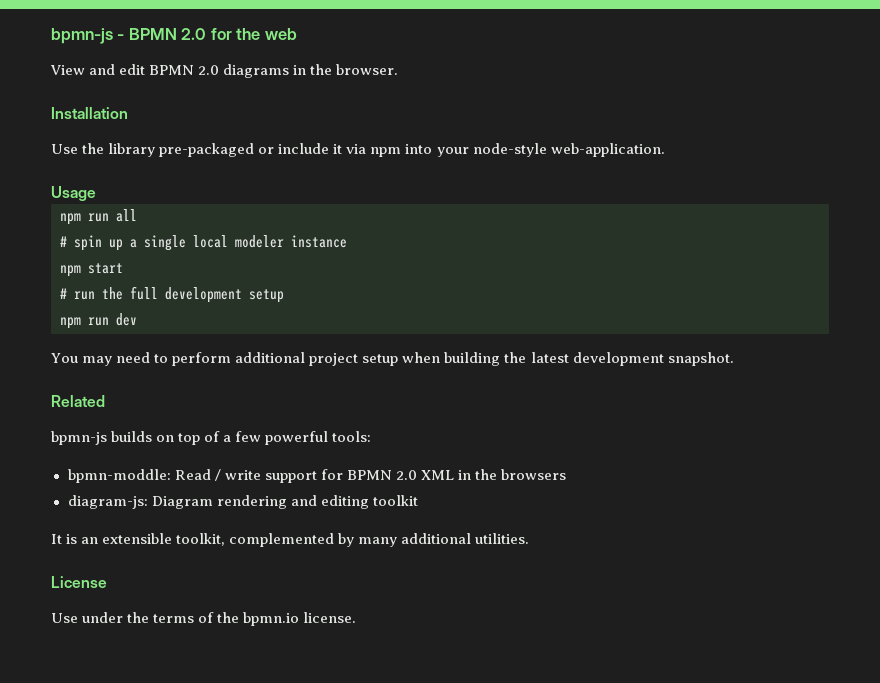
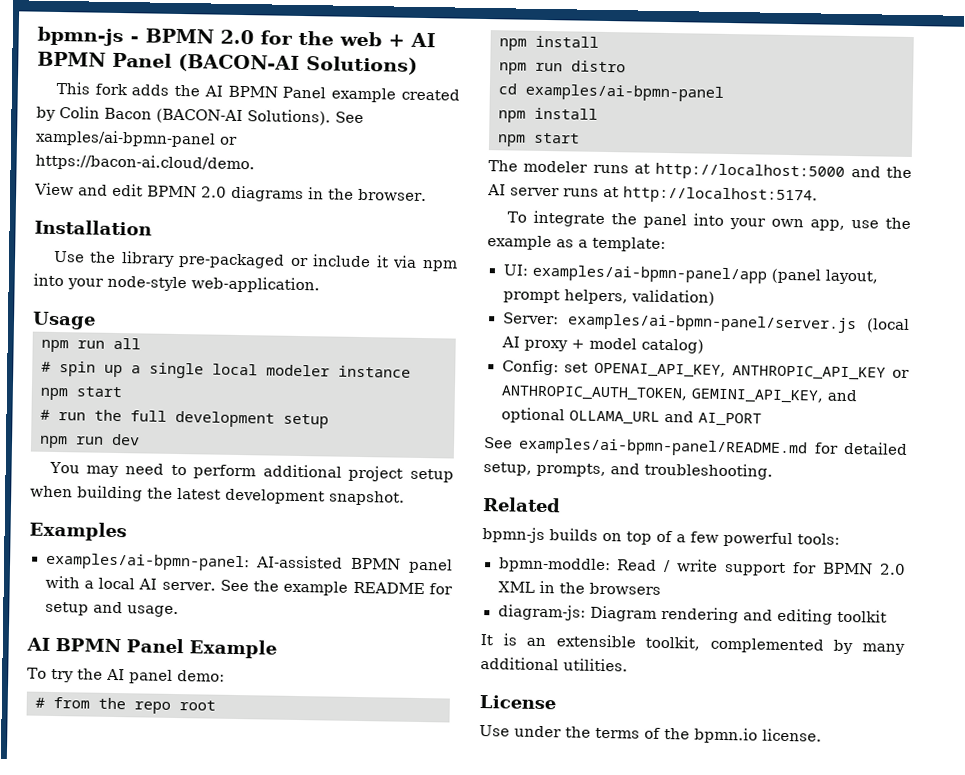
- bpmn-js - BPMN 2.0 for the web
+ bpmn-js - BPMN 2.0 for the web + AI BPMN Panel (BACON-AI Solutions)
+ This fork adds the AI BPMN Panel example created by Colin Bacon (BACON-AI Solutions). See xamples/ai-bpmn-panel or https://bacon-ai.cloud/demo.
+ Examples
+ examples/ai-bpmn-panel: AI-assisted BPMN panel with a local AI server. See the example README for setup and usage.
+ AI BPMN Panel Example
+ To try the AI panel demo:
+ # from the repo root
+ npm install
+ npm run distro
+ cd examples/ai-bpmn-panel
+ npm install
+ npm start
+ The modeler runs at http://localhost:5000 and the AI server runs at http://localhost:5174.
+ To integrate the panel into your own app, use the example as a template:
+ UI: examples/ai-bpmn-panel/app (panel layout, prompt helpers, validation)
+ Server: examples/ai-bpmn-panel/server.js (local AI proxy + model catalog)
+ Config: set OPENAI_API_KEY, ANTHROPIC_API_KEY or ANTHROPIC_AUTH_TOKEN, GEMINI_API_KEY, and optional OLLAMA_URL and AI_PORT
+ See examples/ai-bpmn-panel/README.md for detailed setup, prompts, and troubleshooting.

